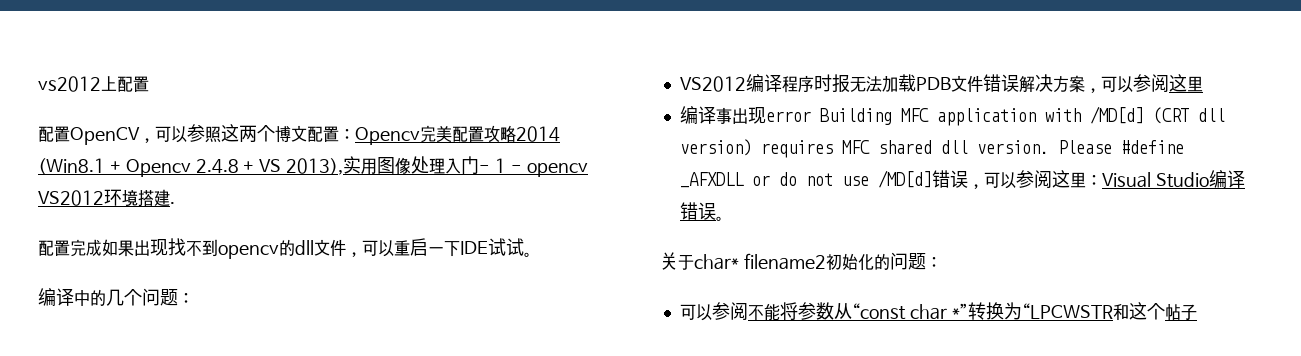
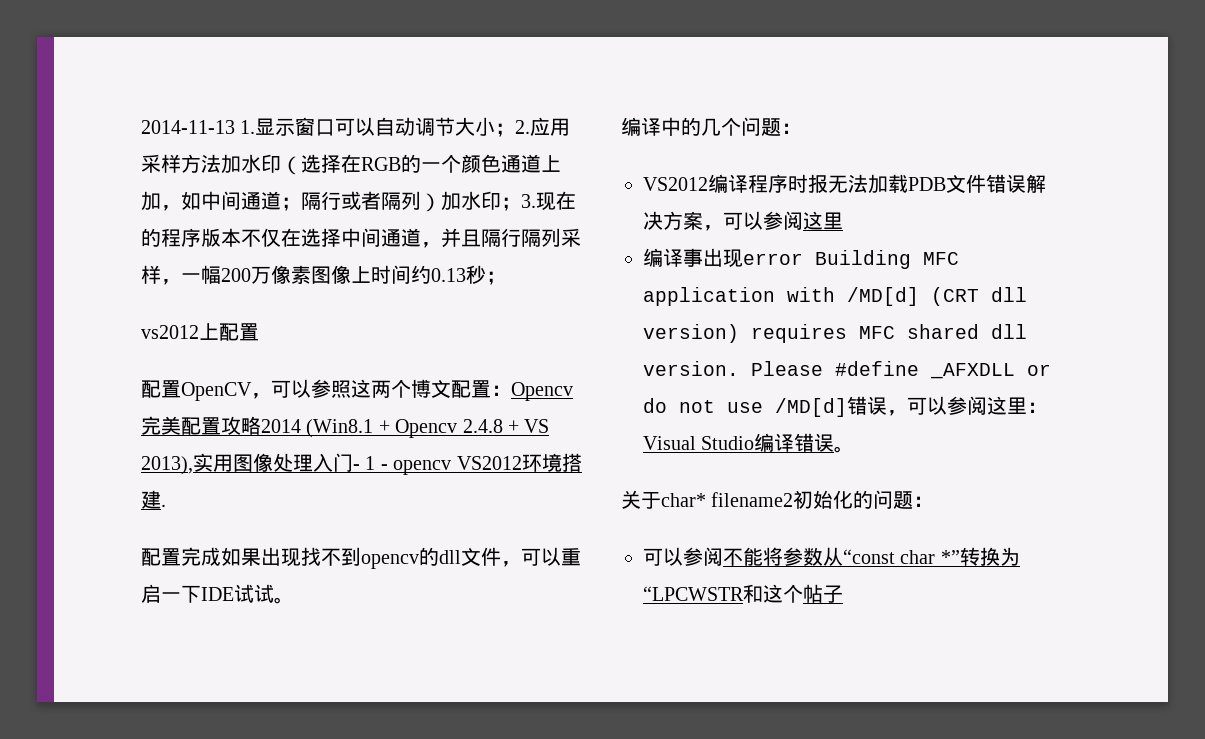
+ 2014-11-13 1.显示窗口可以自动调节大小；2.应用采样方法加水印（选择在RGB的一个颜色通道上加，如中间通道；隔行或者隔列）加水印；3.现在的程序版本不仅在选择中间通道，并且隔行隔列采样，一幅200万像素图像上时间约0.13秒；

